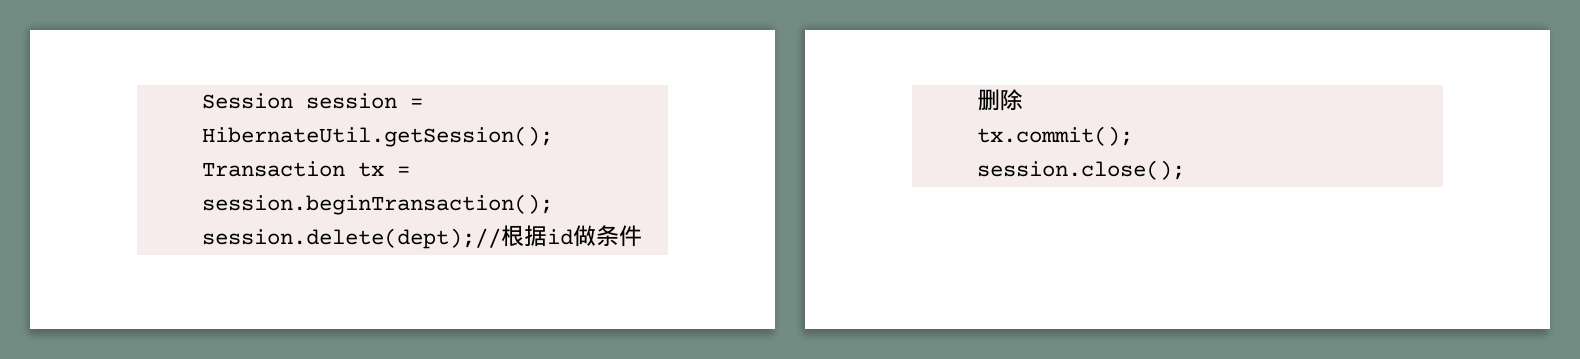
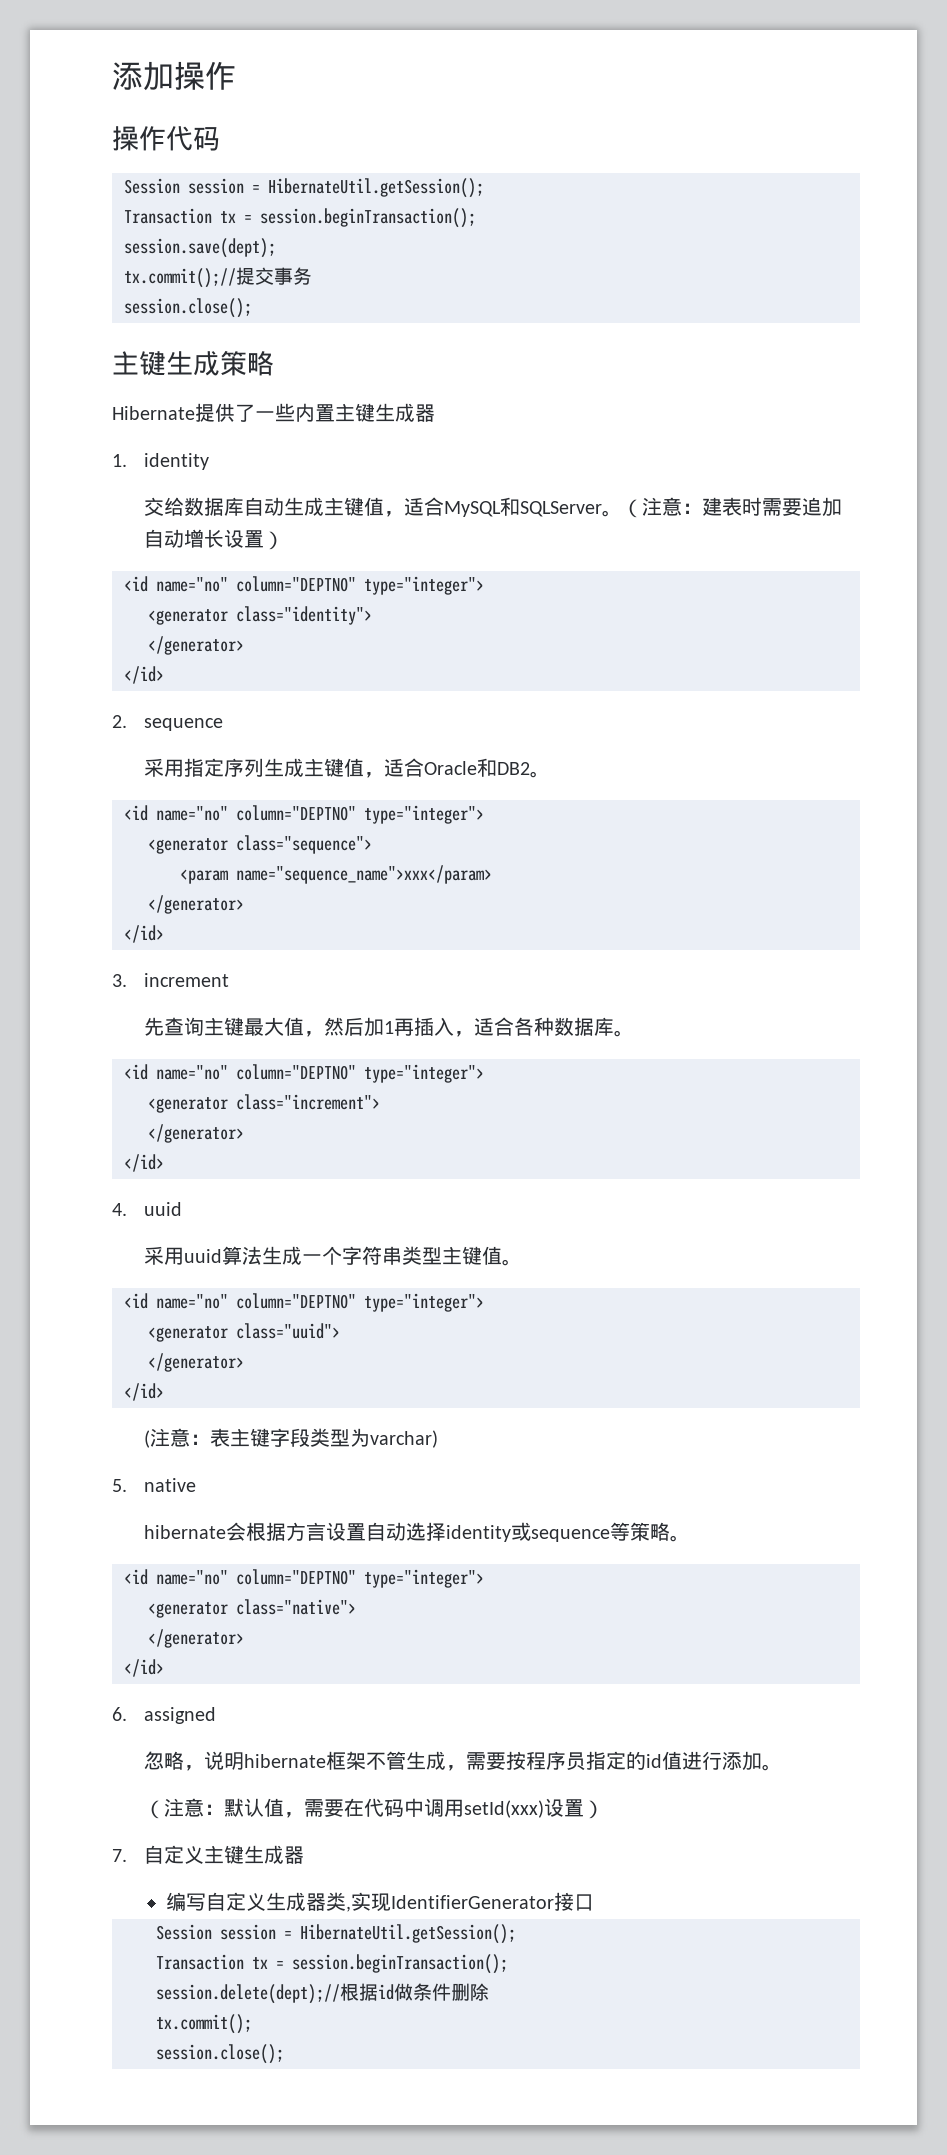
+ 添加操作
+ 操作代码
+ Session session = HibernateUtil.getSession();
+ Transaction tx = session.beginTransaction();
+ session.save(dept);
+ tx.commit();//提交事务
+ session.close();
+ 主键生成策略
+ Hibernate提供了一些内置主键生成器
+ 1. identity
+ 交给数据库自动生成主键值，适合MySQL和SQLServer。（注意：建表时需要追加自动增长设置）
+ <id name="no" column="DEPTNO" type="integer">
+ <generator class="identity">
+ </generator>
+ </id>
+ 2. sequence
+ 采用指定序列生成主键值，适合Oracle和DB2。
+ <id name="no" column="DEPTNO" type="integer">
+ <generator class="sequence">
+ <param name="sequence_name">xxx</param>
+ </generator>
+ </id>
+ 3. increment
+ 先查询主键最大值，然后加1再插入，适合各种数据库。
+ <id name="no" column="DEPTNO" type="integer">
+ <generator class="increment">
+ </generator>
+ </id>
+ 4. uuid
+ 采用uuid算法生成一个字符串类型主键值。
+ <id name="no" column="DEPTNO" type="integer">
+ <generator class="uuid">
+ </generator>
+ </id>
+ (注意：表主键字段类型为varchar)
+ 5. native
+ hibernate会根据方言设置自动选择identity或sequence等策略。
+ <id name="no" column="DEPTNO" type="integer">
+ <generator class="native">
+ </generator>
+ </id>
+ 6. assigned
+ 忽略，说明hibernate框架不管生成，需要按程序员指定的id值进行添加。
+ （注意：默认值，需要在代码中调用setId(xxx)设置）
+ 7.自定义主键生成器
+ 编写自定义生成器类,实现IdentifierGenerator接口

